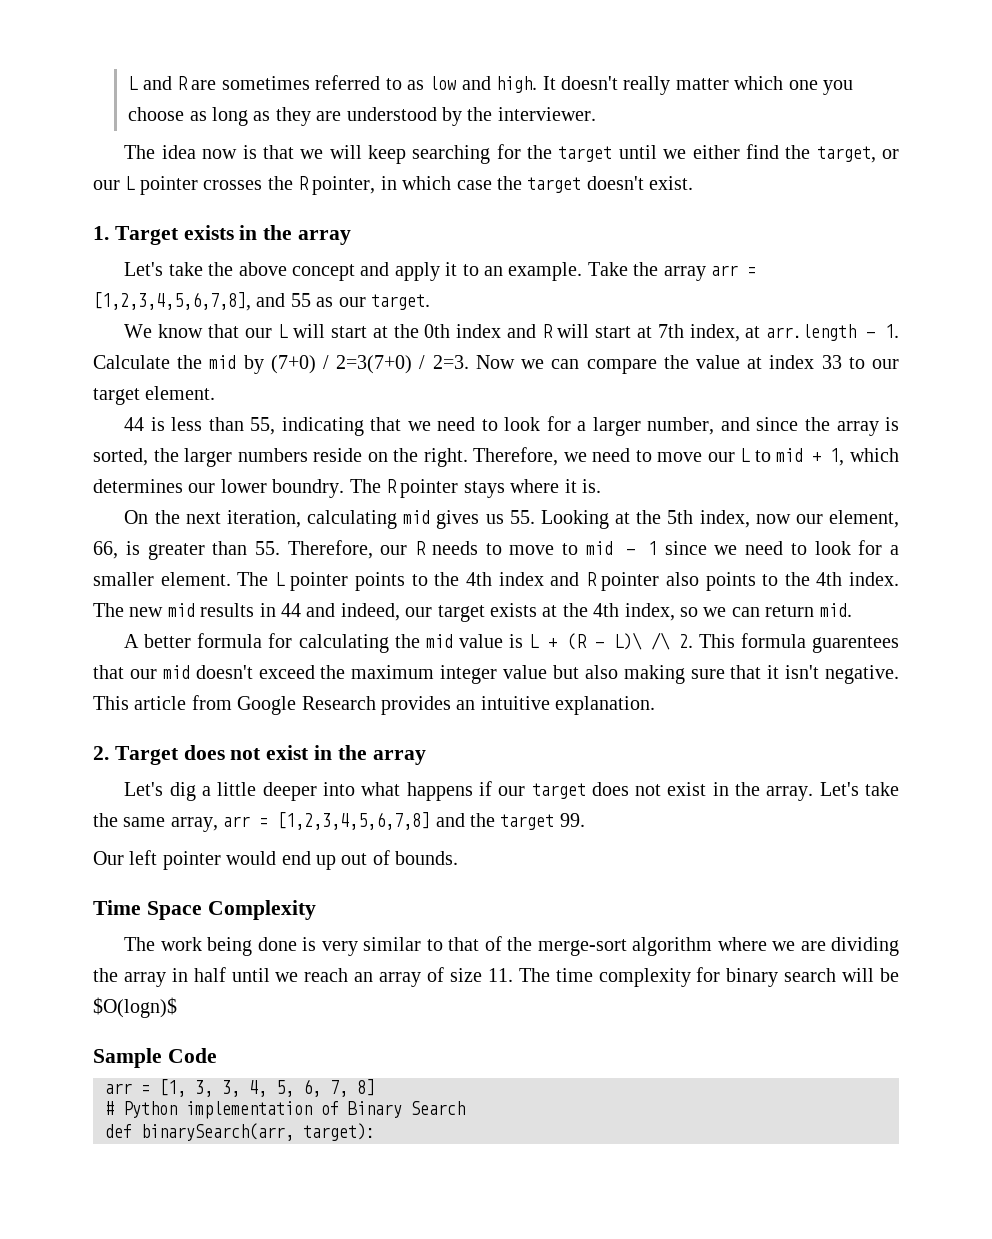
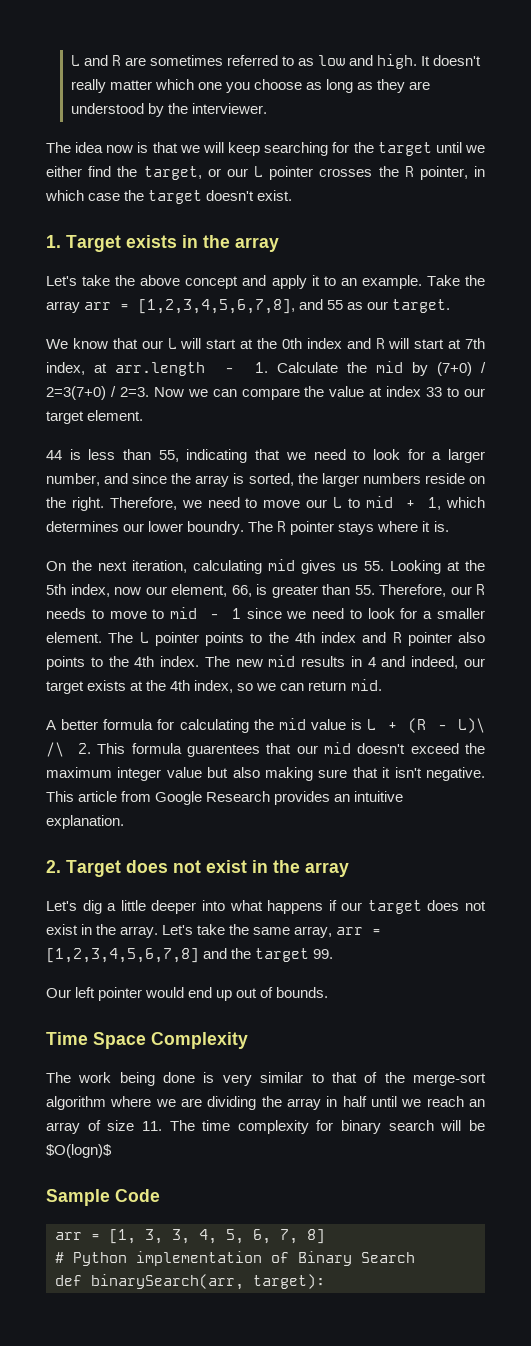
- The new mid results in 44 and indeed, our target exists at the 4th index, so we can return mid.
+ The new mid results in 4 and indeed, our target exists at the 4th index, so we can return mid.

